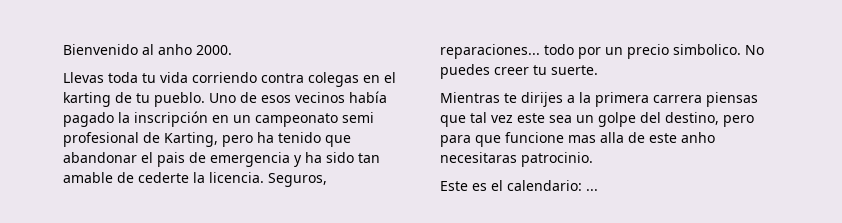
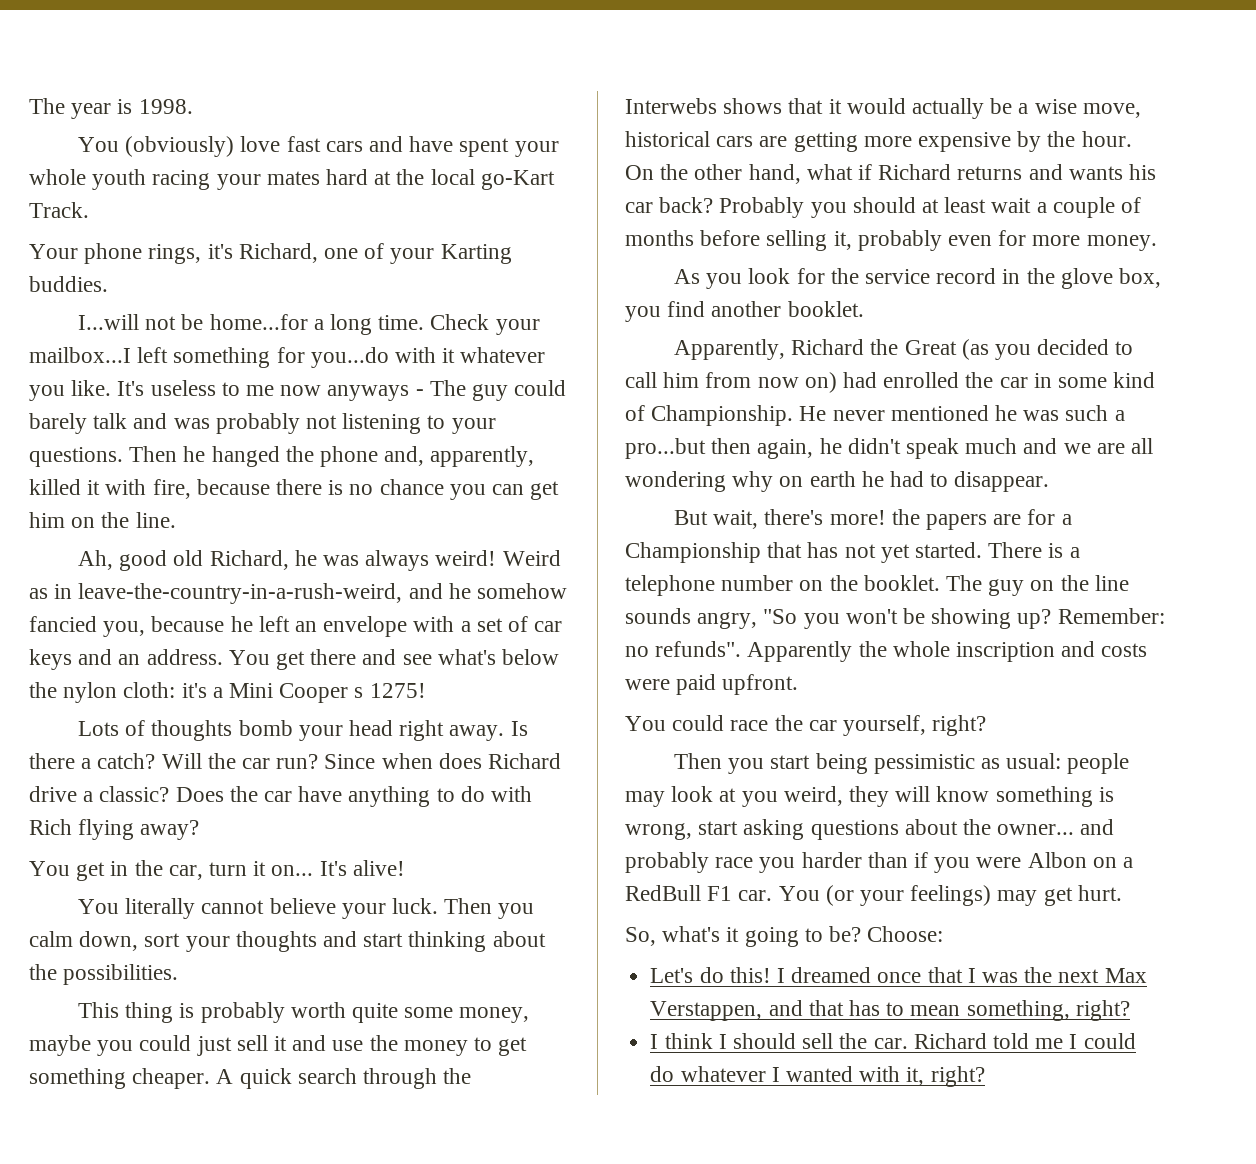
- Bienvenido al anho 2000.
- Llevas toda tu vida corriendo contra colegas en el karting de tu pueblo. Uno de esos vecinos había pagado la inscripción en un campeonato semi profesional de Karting, pero ha tenido que abandonar el pais de emergencia y ha sido tan amable de cederte la licencia. Seguros, reparaciones... todo por un precio simbolico. No puedes creer tu suerte.
- Mientras te dirijes a la primera carrera piensas que tal vez este sea un golpe del destino, pero para que funcione mas alla de este anho necesitaras patrocinio.
- Este es el calendario: ...
+ The year is 1998.
+ You (obviously) love fast cars and have spent your whole youth racing your mates hard at the local go-Kart Track.
+ Your phone rings, it's Richard, one of your Karting buddies.
+ I...will not be home...for a long time. Check your mailbox...I left something for you...do with it whatever you like. It's useless to me now anyways - The guy could barely talk and was probably not listening to your questions. Then he hanged the phone and, apparently, killed it with fire, because there is no chance you can get him on the line.
+ Ah, good old Richard, he was always weird! Weird as in leave-the-country-in-a-rush-weird, and he somehow fancied you, because he left an envelope with a set of car keys and an address. You get there and see what's below the nylon cloth: it's a Mini Cooper s 1275!
+ Lots of thoughts bomb your head right away. Is there a catch? Will the car run? Since when does Richard drive a classic? Does the car have anything to do with Rich flying away?
+ You get in the car, turn it on... It's alive!
+ You literally cannot believe your luck. Then you calm down, sort your thoughts and start thinking about the possibilities.
+ This thing is probably worth quite some money, maybe you could just sell it and use the money to get something cheaper. A quick search through the Interwebs shows that it would actually be a wise move, historical cars are getting more expensive by the hour. On the other hand, what if Richard returns and wants his car back? Probably you should at least wait a couple of months before selling it, probably even for more money.
+ As you look for the service record in the glove box, you find another booklet.
+ Apparently, Richard the Great (as you decided to call him from now on) had enrolled the car in some kind of Championship. He never mentioned he was such a pro...but then again, he didn't speak much and we are all wondering why on earth he had to disappear.
+ But wait, there's more! the papers are for a Championship that has not yet started. There is a telephone number on the booklet. The guy on the line sounds angry, "So you won't be showing up? Remember: no refunds". Apparently the whole inscription and costs were paid upfront.
+ You could race the car yourself, right?
+ Then you start being pessimistic as usual: people may look at you weird, they will know something is wrong, start asking questions about the owner... and probably race you harder than if you were Albon on a RedBull F1 car. You (or your feelings) may get hurt.
+ So, what's it going to be? Choose:
+ Let's do this! I dreamed once that I was the next Max Verstappen, and that has to mean something, right?
+ I think I should sell the car. Richard told me I could do whatever I wanted with it, right?

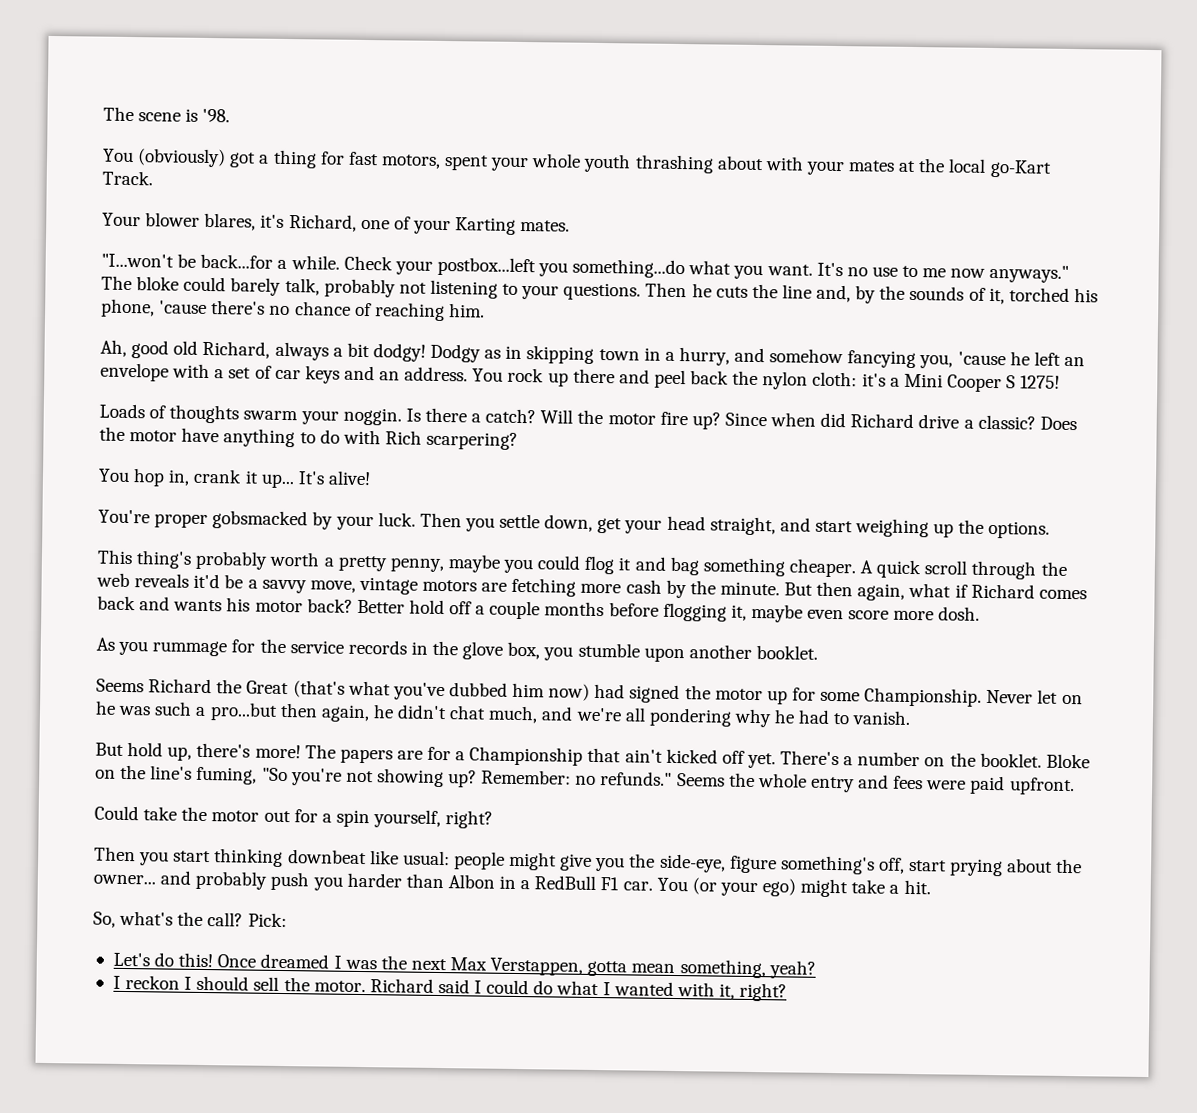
- The year is 1998.
+ The scene is '98.
- You (obviously) love fast cars and have spent your whole youth racing your mates hard at the local go-Kart Track.
+ You (obviously) got a thing for fast motors, spent your whole youth thrashing about with your mates at the local go-Kart Track.
- Your phone rings, it's Richard, one of your Karting buddies.
- I...will not be home...for a long time. Check your mailbox...I left something for you...do with it whatever you like. It's useless to me now anyways - The guy could barely talk and was probably not listening to your questions.
+ Your blower blares, it's Richard, one of your Karting mates.
+ "I...won't be back...for a while. Check your postbox...left you something...do what you want. It's no use to me now anyways." The bloke could barely talk, probably not listening to your questions.
- Then he hanged the phone and, apparently, killed it with fire, because there is no chance you can get him on the line.
- Ah, good old Richard, he was always weird! Weird as in leave-the-country-in-a-rush-weird, and he somehow fancied you, because he left an envelope with a set of car keys and an address.
+ Then he cuts the line and, by the sounds of it, torched his phone, 'cause there's no chance of reaching him.
+ Ah, good old Richard, always a bit dodgy! Dodgy as in skipping town in a hurry, and somehow fancying you, 'cause he left an envelope with a set of car keys and an address.
- You get there and see what's below the nylon cloth: it's a Mini Cooper s 1275!
+ You rock up there and peel back the nylon cloth: it's a Mini Cooper S 1275!
- Lots of thoughts bomb your head right away.
+ Loads of thoughts swarm your noggin.
- Will the car run?
+ Will the motor fire up?
- Since when does Richard drive a classic?
+ Since when did Richard drive a classic?
- Does the car have anything to do with Rich flying away?
- You get in the car, turn it on... It's alive!
- You literally cannot believe your luck. Then you calm down, sort your thoughts and start thinking about the possibilities.
- This thing is probably worth quite some money, maybe you could just sell it and use the money to get something cheaper.
+ Does the motor have anything to do with Rich scarpering?
+ You hop in, crank it up... It's alive!
+ You're proper gobsmacked by your luck. Then you settle down, get your head straight, and start weighing up the options.
+ This thing's probably worth a pretty penny, maybe you could flog it and bag something cheaper.
- A quick search through the Interwebs shows that it would actually be a wise move, historical cars are getting more expensive by the hour. On the other hand, what if Richard returns and wants his car back? Probably you should at least wait a couple of months before selling it, probably even for more money.
+ A quick scroll through the web reveals it'd be a savvy move, vintage motors are fetching more cash by the minute. But then again, what if Richard comes back and wants his motor back? Better hold off a couple months before flogging it, maybe even score more dosh.
- As you look for the service record in the glove box, you find another booklet.
+ As you rummage for the service records in the glove box, you stumble upon another booklet.
- Apparently, Richard the Great (as you decided to call him from now on) had enrolled the car in some kind of Championship. He never mentioned he was such a pro...but then again, he didn't speak much and we are all wondering why on earth he had to disappear.
- But wait, there's more! the papers are for a Championship that has not yet started. There is a telephone number on the booklet. The guy on the line sounds angry, "So you won't be showing up? Remember: no refunds". Apparently the whole inscription and costs were paid upfront.
- You could race the car yourself, right?
+ Seems Richard the Great (that's what you've dubbed him now) had signed the motor up for some Championship. Never let on he was such a pro...but then again, he didn't chat much, and we're all pondering why he had to vanish.
+ But hold up, there's more! The papers are for a Championship that ain't kicked off yet. There's a number on the booklet. Bloke on the line's fuming, "So you're not showing up? Remember: no refunds." Seems the whole entry and fees were paid upfront.
+ Could take the motor out for a spin yourself, right?
- Then you start being pessimistic as usual: people may look at you weird, they will know something is wrong, start asking questions about the owner... and probably race you harder than if you were Albon on a RedBull F1 car.
+ Then you start thinking downbeat like usual: people might give you the side-eye, figure something's off, start prying about the owner... and probably push you harder than Albon in a RedBull F1 car.
- You (or your feelings) may get hurt.
- So, what's it going to be? Choose:
+ You (or your ego) might take a hit.
+ So, what's the call? Pick:
- I dreamed once that I was the next Max Verstappen, and that has to mean something, right?
- I think I should sell the car. Richard told me I could do whatever I wanted with it, right?
+ Once dreamed I was the next Max Verstappen, gotta mean something, yeah?
+ I reckon I should sell the motor. Richard said I could do what I wanted with it, right?

